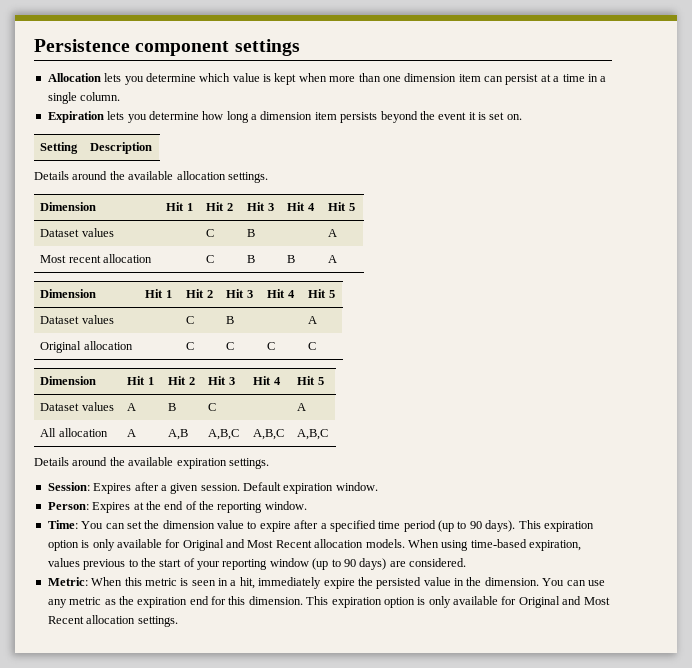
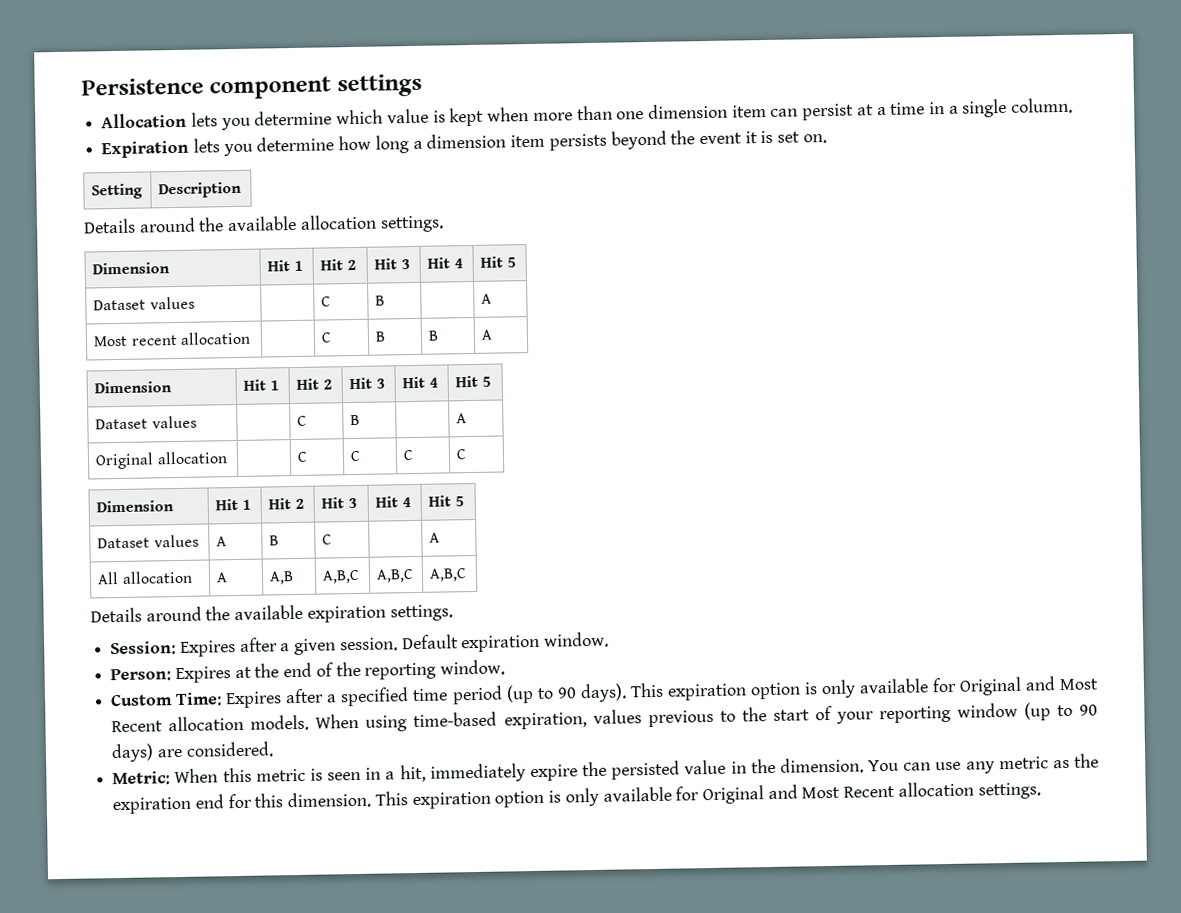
- Time: You can set the dimension value to expire after a specified time period (up to 90 days).
+ Custom Time: Expires after a specified time period (up to 90 days).

